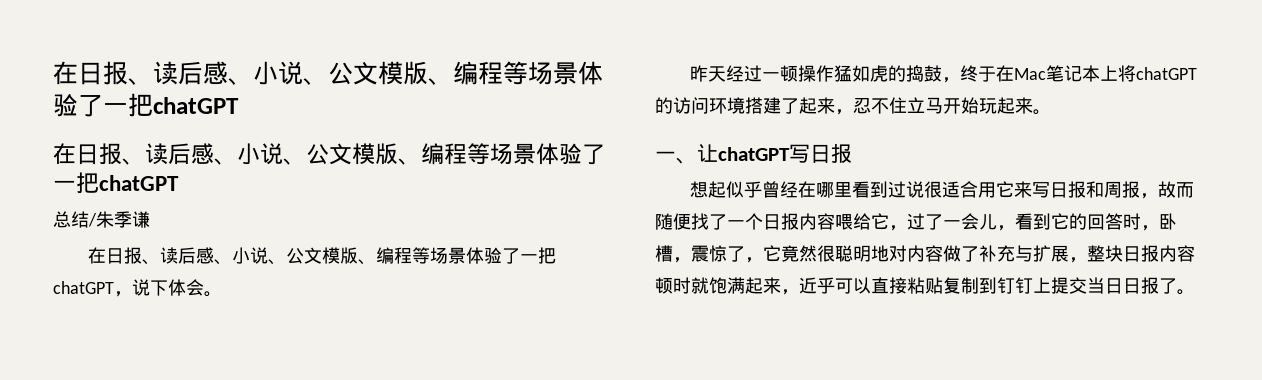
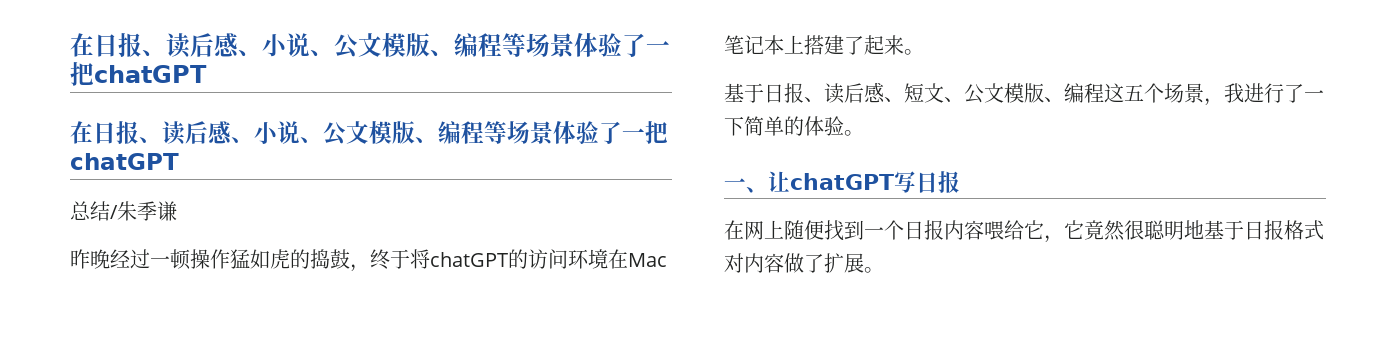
- 在日报、读后感、小说、公文模版、编程等场景体验了一把chatGPT，说下体会。
- 昨天经过一顿操作猛如虎的捣鼓，终于在Mac笔记本上将chatGPT的访问环境搭建了起来，忍不住立马开始玩起来。
+ 昨晚经过一顿操作猛如虎的捣鼓，终于将chatGPT的访问环境在Mac笔记本上搭建了起来。
+ 基于日报、读后感、短文、公文模版、编程这五个场景，我进行了一下简单的体验。
- 想起似乎曾经在哪里看到过说很适合用它来写日报和周报，故而随便找了一个日报内容喂给它，过了一会儿，看到它的回答时，卧槽，震惊了，它竟然很聪明地对内容做了补充与扩展，整块日报内容顿时就饱满起来，近乎可以直接粘贴复制到钉钉上提交当日日报了。
+ 在网上随便找到一个日报内容喂给它，它竟然很聪明地基于日报格式对内容做了扩展。

